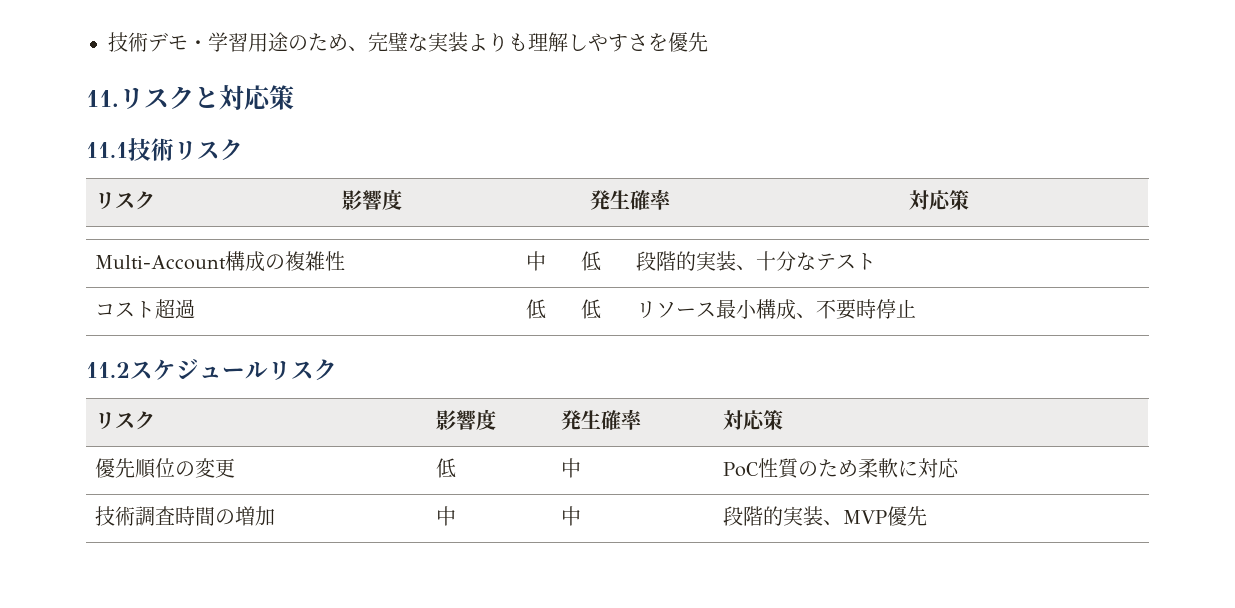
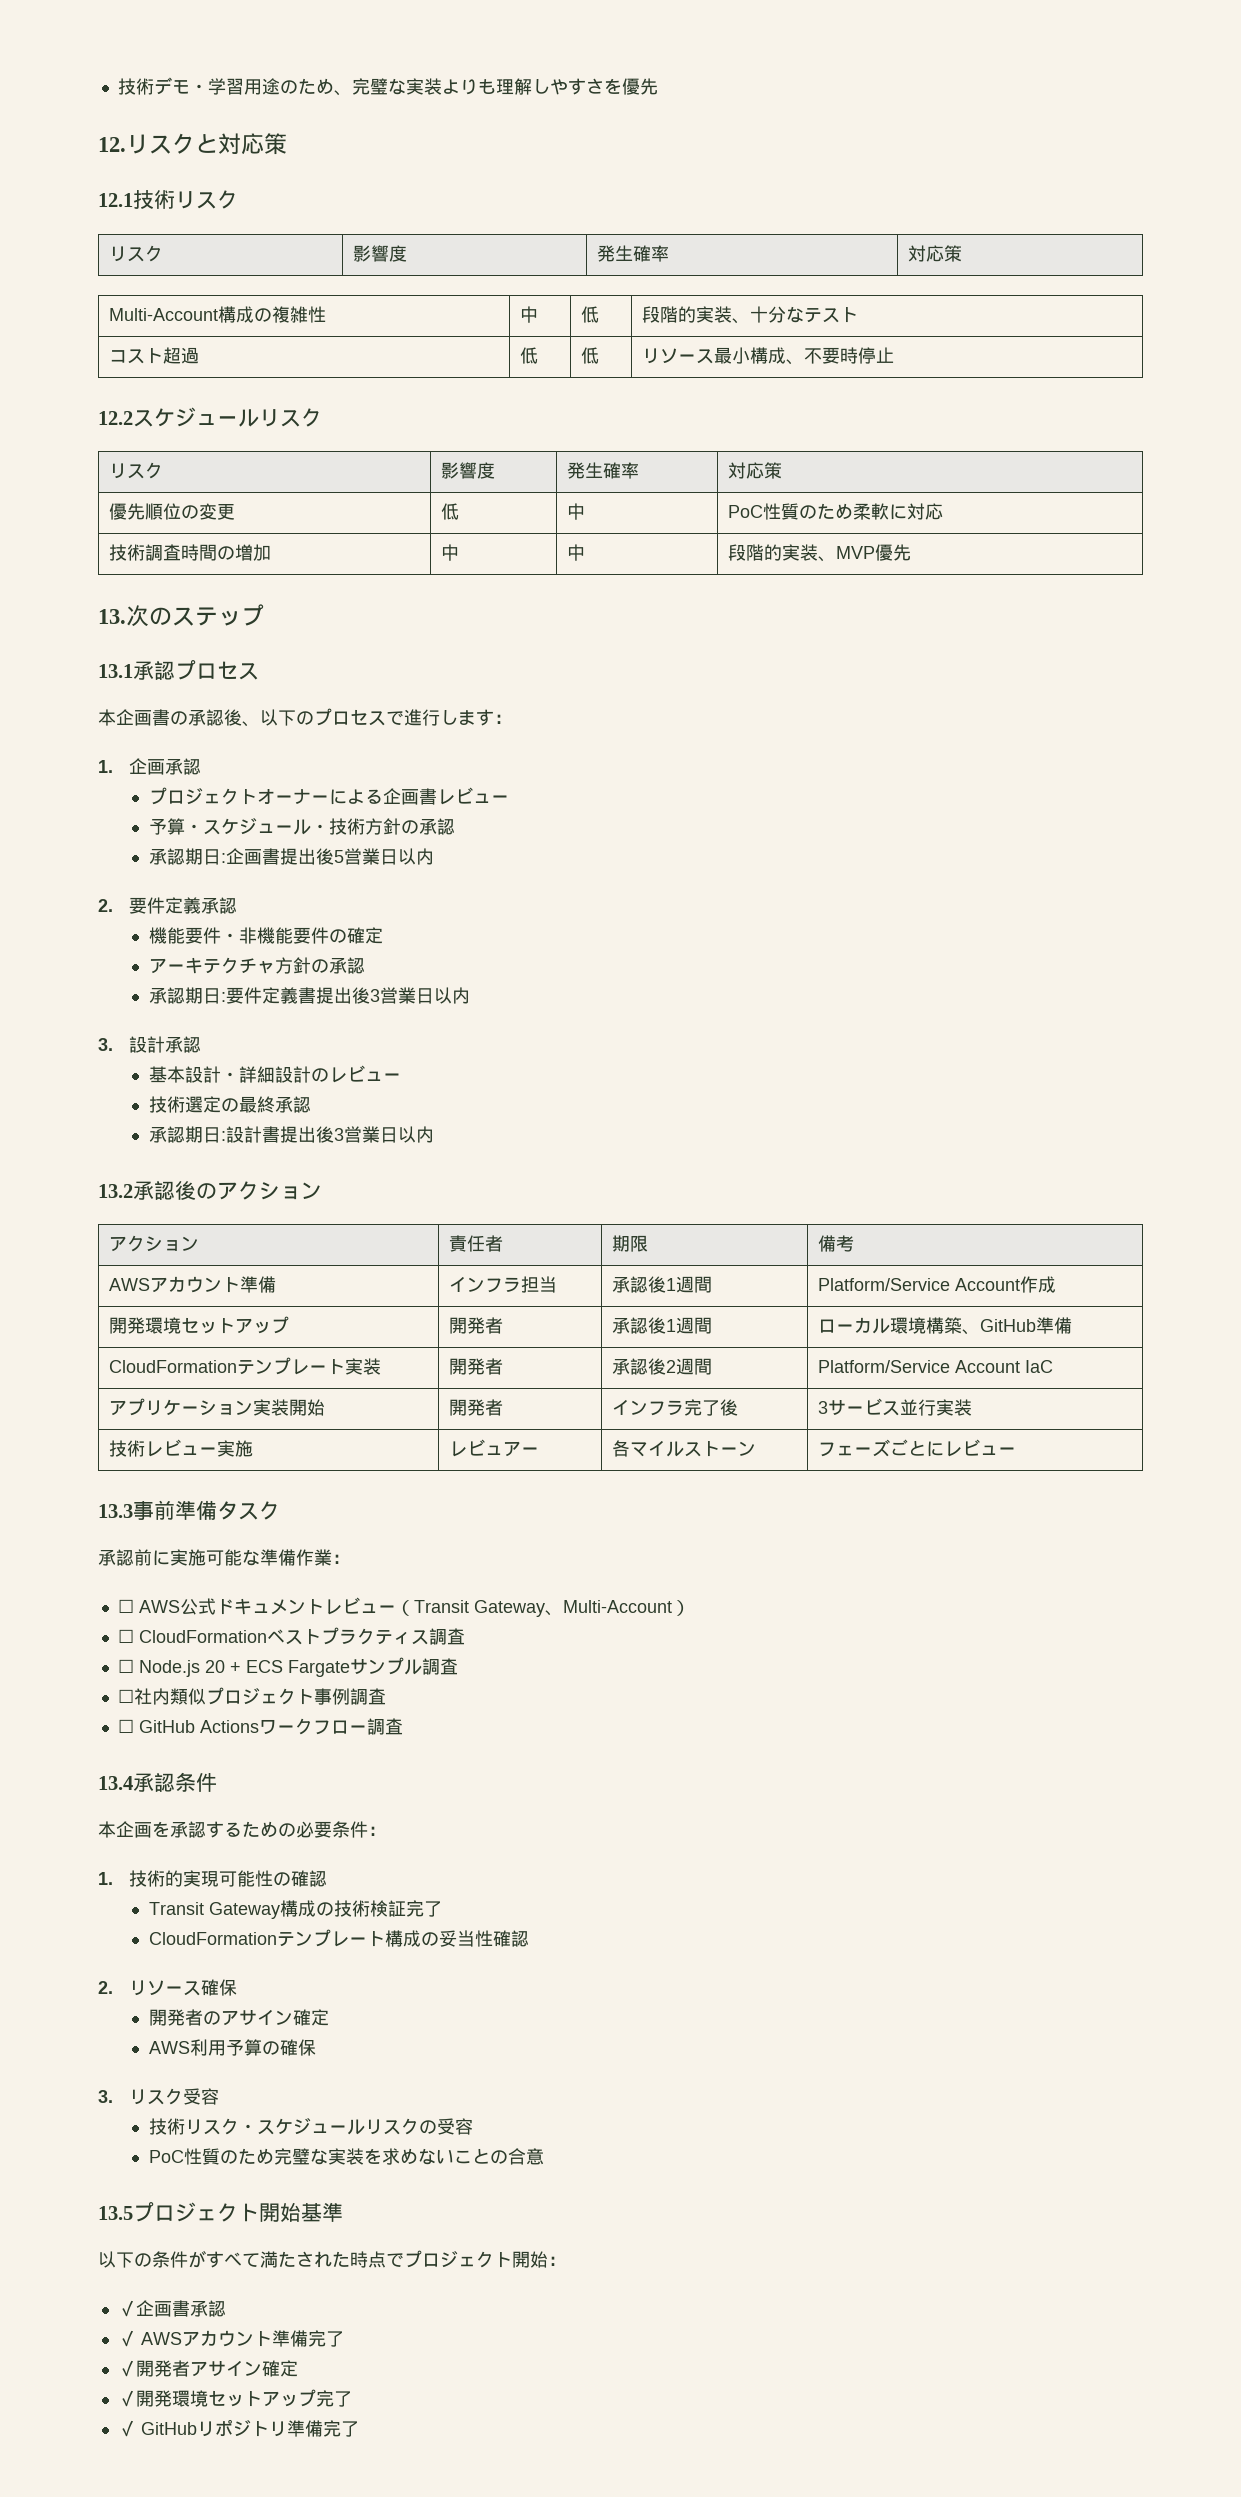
- 11.リスクと対応策
+ 12.リスクと対応策
- 11.1技術リスク
+ 12.1技術リスク
- 11.2スケジュールリスク
+ 12.2スケジュールリスク
+ 13.次のステップ
+ 13.1承認プロセス
+ 本企画書の承認後、以下のプロセスで進行します：
+ 1.企画承認
+ プロジェクトオーナーによる企画書レビュー
+ 予算・スケジュール・技術方針の承認
+ 承認期日:企画書提出後5営業日以内
+ 2.要件定義承認
+ 機能要件・非機能要件の確定
+ アーキテクチャ方針の承認
+ 承認期日:要件定義書提出後3営業日以内
+ 3.設計承認
+ 基本設計・詳細設計のレビュー
+ 技術選定の最終承認
+ 承認期日:設計書提出後3営業日以内
+ 13.2承認後のアクション
+ アクション | 責任者 | 期限 | 備考
+ AWSアカウント準備 | インフラ担当 | 承認後1週間 | Platform/Service Account作成
+ 開発環境セットアップ | 開発者 | 承認後1週間 | ローカル環境構築、GitHub準備
+ CloudFormationテンプレート実装 | 開発者 | 承認後2週間 | Platform/Service Account IaC
+ アプリケーション実装開始 | 開発者 | インフラ完了後 | 3サービス並行実装
+ 技術レビュー実施 | レビュアー | 各マイルストーン | フェーズごとにレビュー
+ 13.3事前準備タスク
+ 承認前に実施可能な準備作業：
+ ☐ AWS公式ドキュメントレビュー（Transit Gateway、Multi-Account）
+ ☐ CloudFormationベストプラクティス調査
+ ☐ Node.js 20 + ECS Fargateサンプル調査
+ ☐社内類似プロジェクト事例調査
+ ☐ GitHub Actionsワークフロー調査
+ 13.4承認条件
+ 本企画を承認するための必要条件：
+ 1.技術的実現可能性の確認
+ Transit Gateway構成の技術検証完了
+ CloudFormationテンプレート構成の妥当性確認
+ 2.リソース確保
+ 開発者のアサイン確定
+ AWS利用予算の確保
+ 3.リスク受容
+ 技術リスク・スケジュールリスクの受容
+ PoC性質のため完璧な実装を求めないことの合意
+ 13.5プロジェクト開始基準
+ 以下の条件がすべて満たされた時点でプロジェクト開始：
+ ✓企画書承認
+ ✓ AWSアカウント準備完了
+ ✓開発者アサイン確定
+ ✓開発環境セットアップ完了
+ ✓ GitHubリポジトリ準備完了

